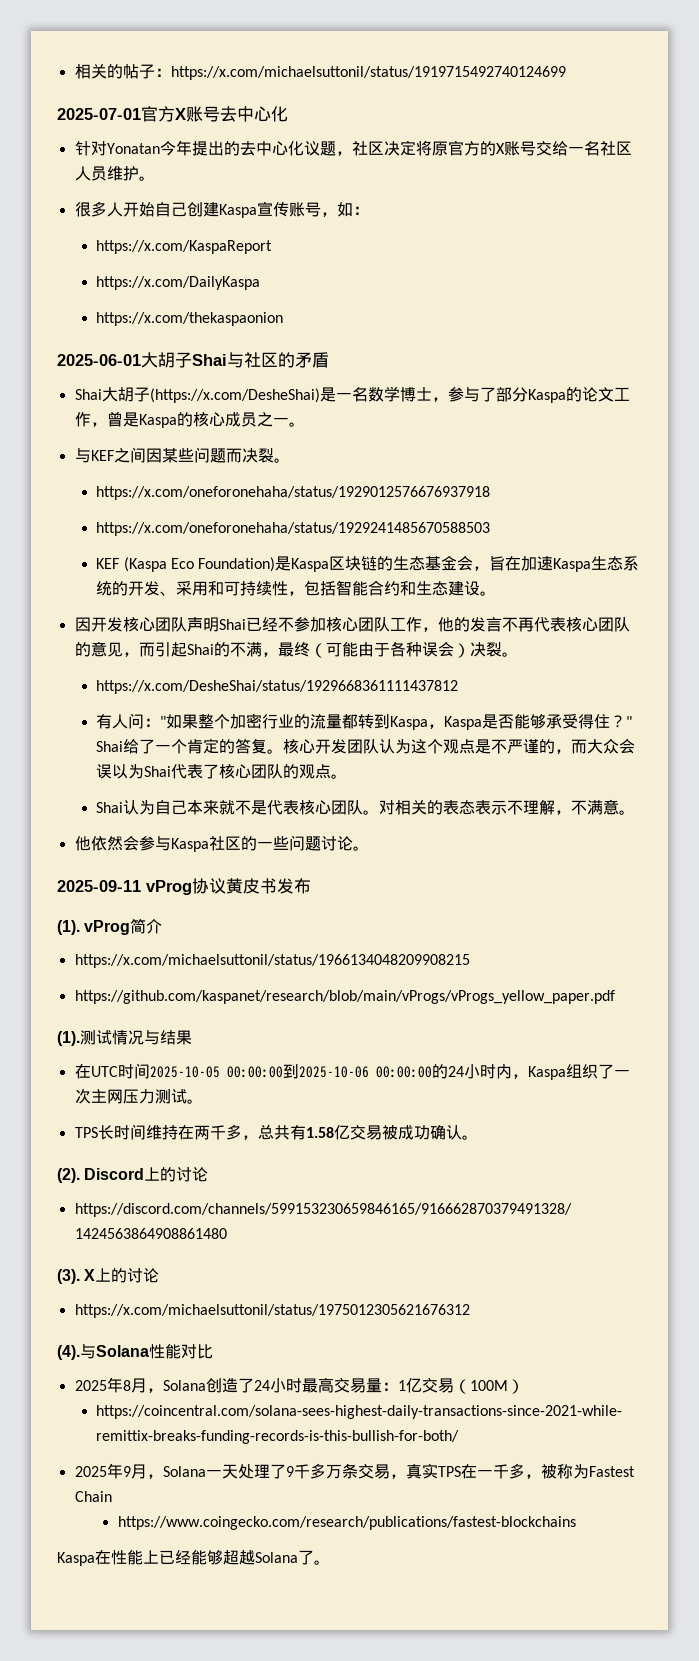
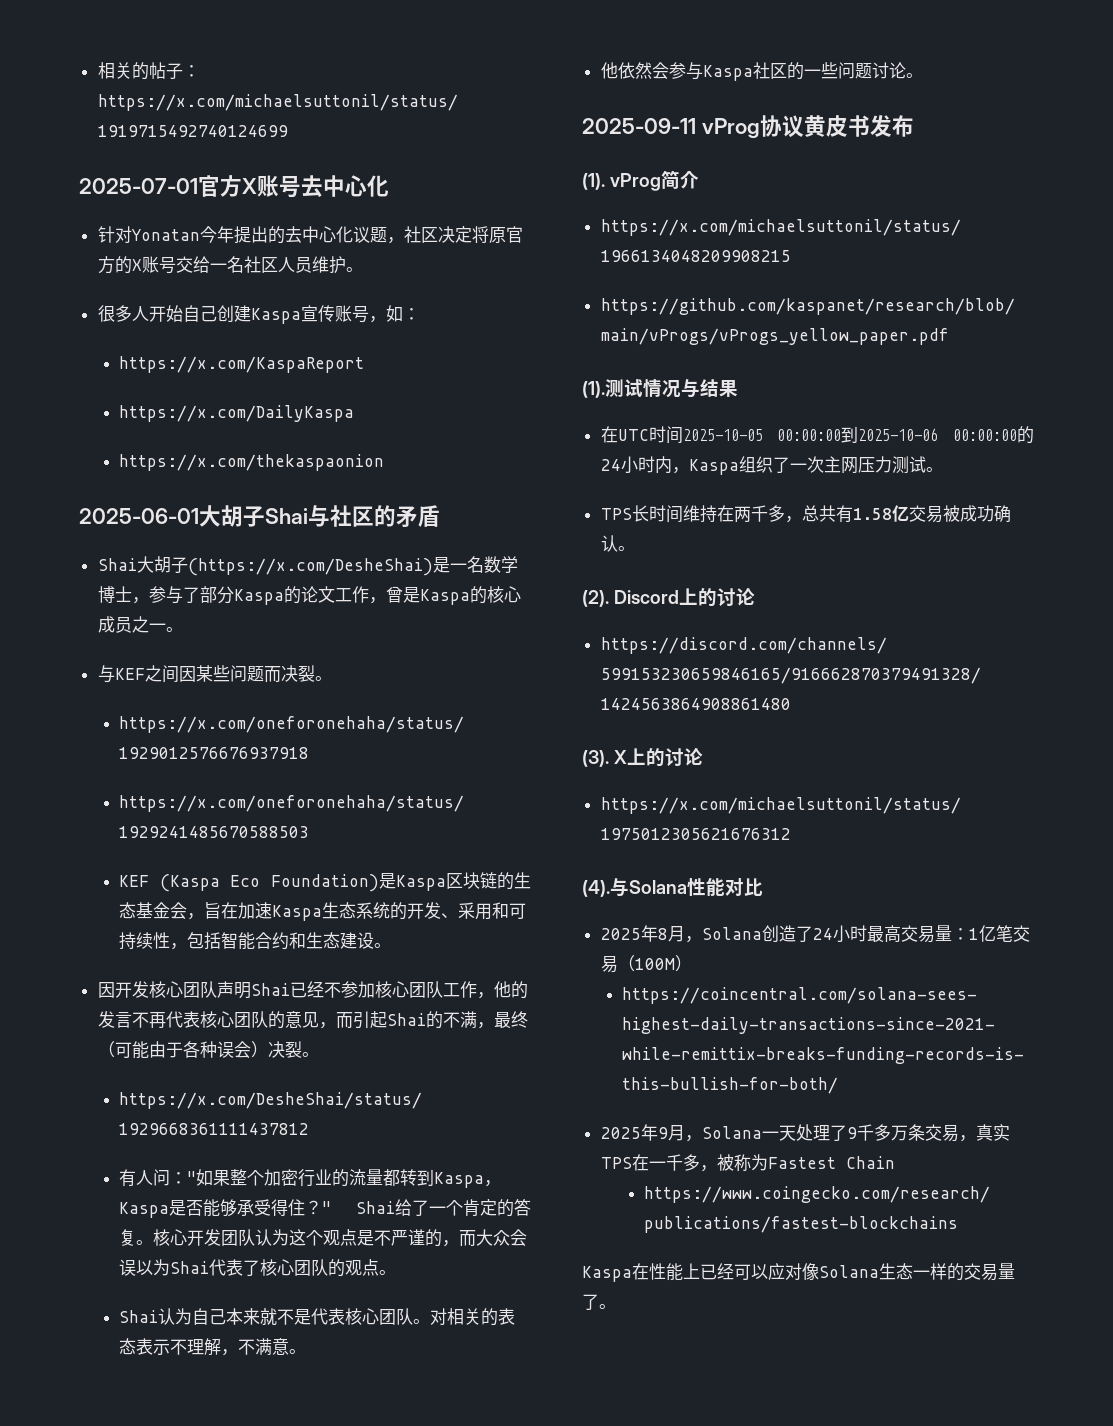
- 2025年8月，Solana创造了24小时最高交易量：1亿交易（100M）
+ 2025年8月，Solana创造了24小时最高交易量：1亿笔交易（100M）
- Kaspa在性能上已经能够超越Solana了。
+ Kaspa在性能上已经可以应对像Solana生态一样的交易量了。

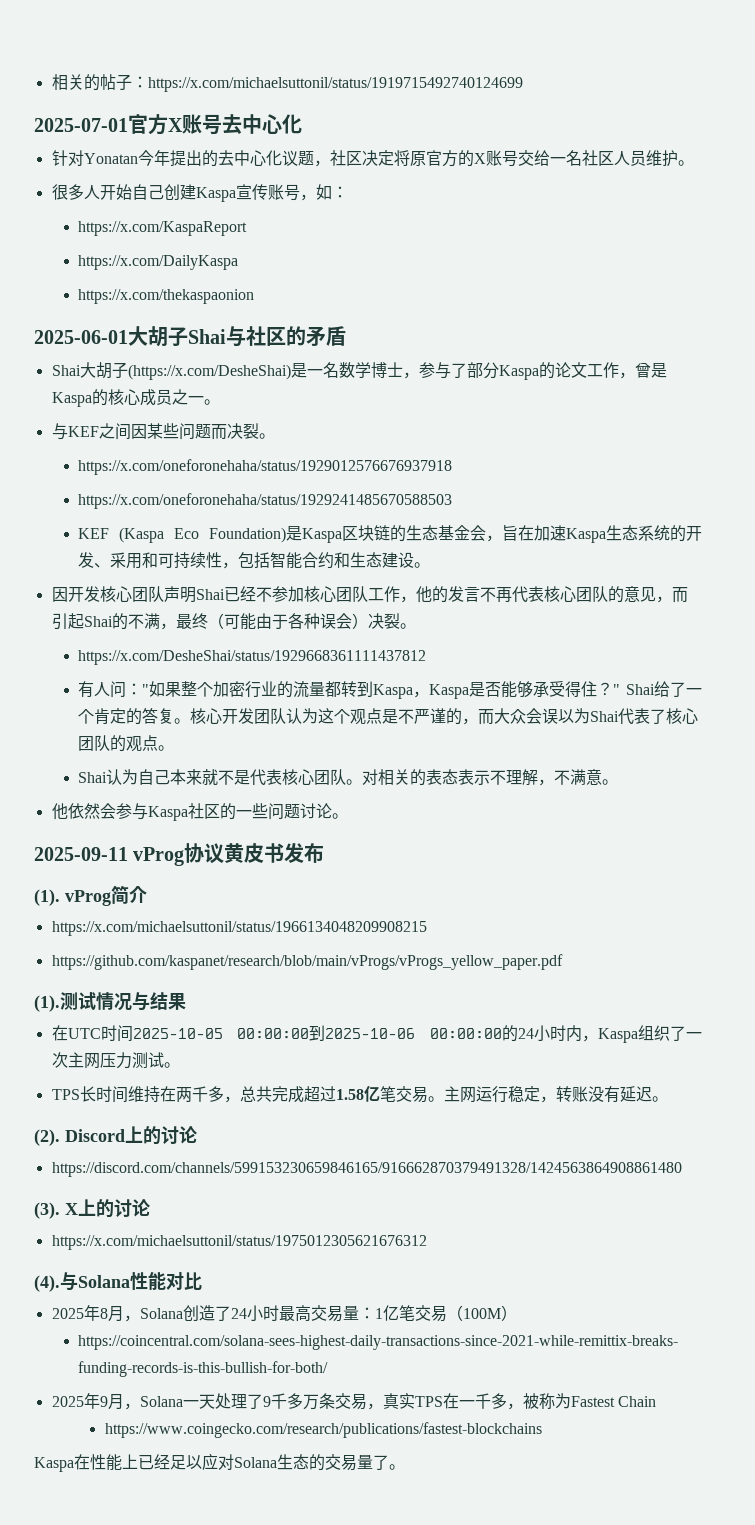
- TPS长时间维持在两千多，总共有1.58亿交易被成功确认。
+ TPS长时间维持在两千多，总共完成超过1.58亿笔交易。主网运行稳定，转账没有延迟。
- Kaspa在性能上已经可以应对像Solana生态一样的交易量了。
+ Kaspa在性能上已经足以应对Solana生态的交易量了。

